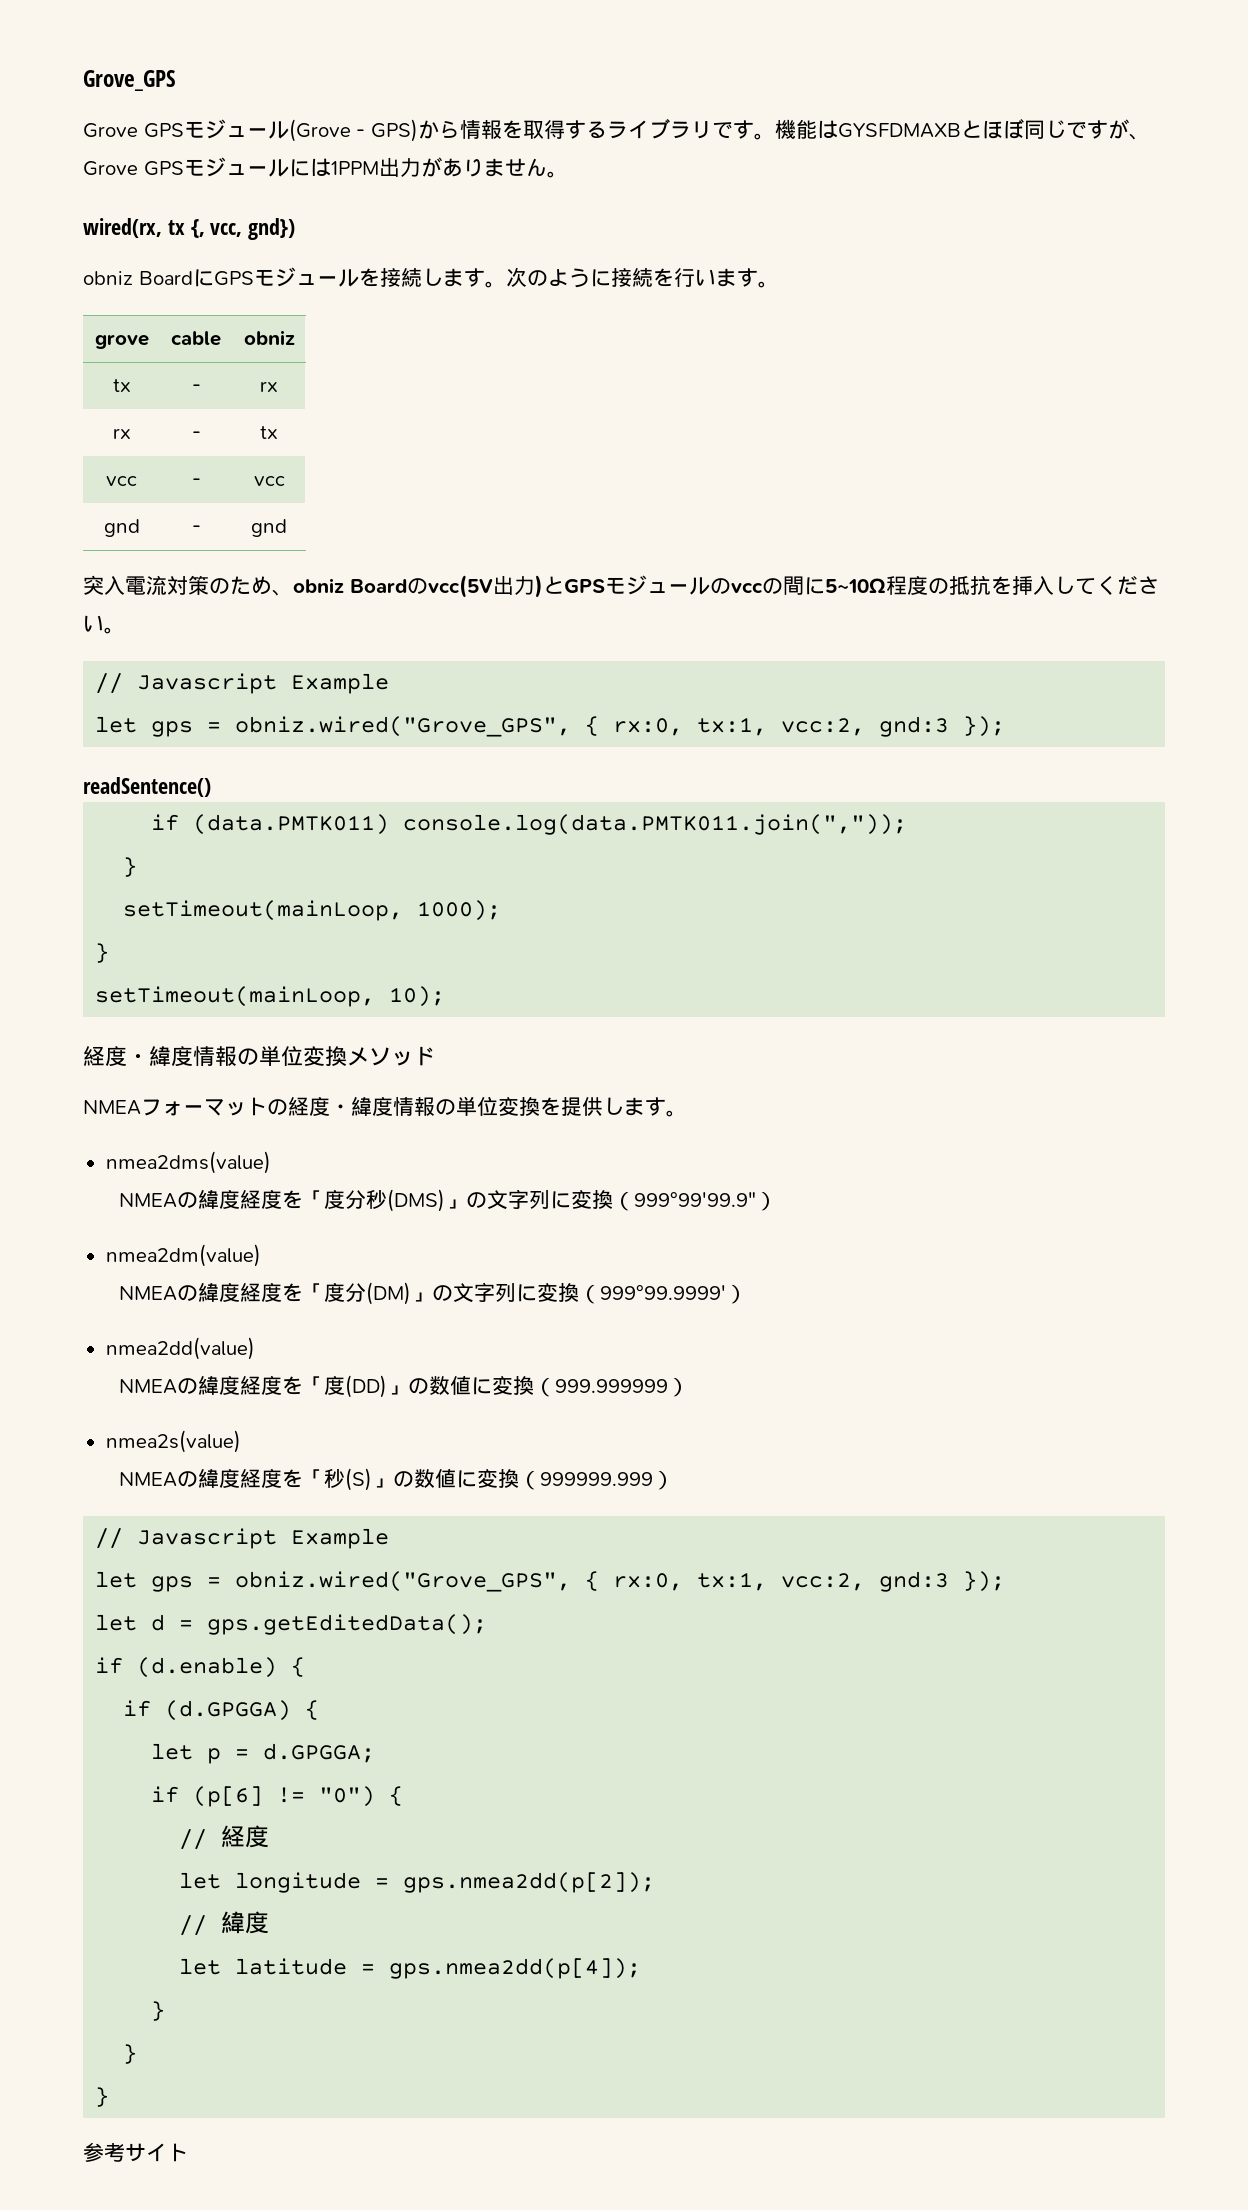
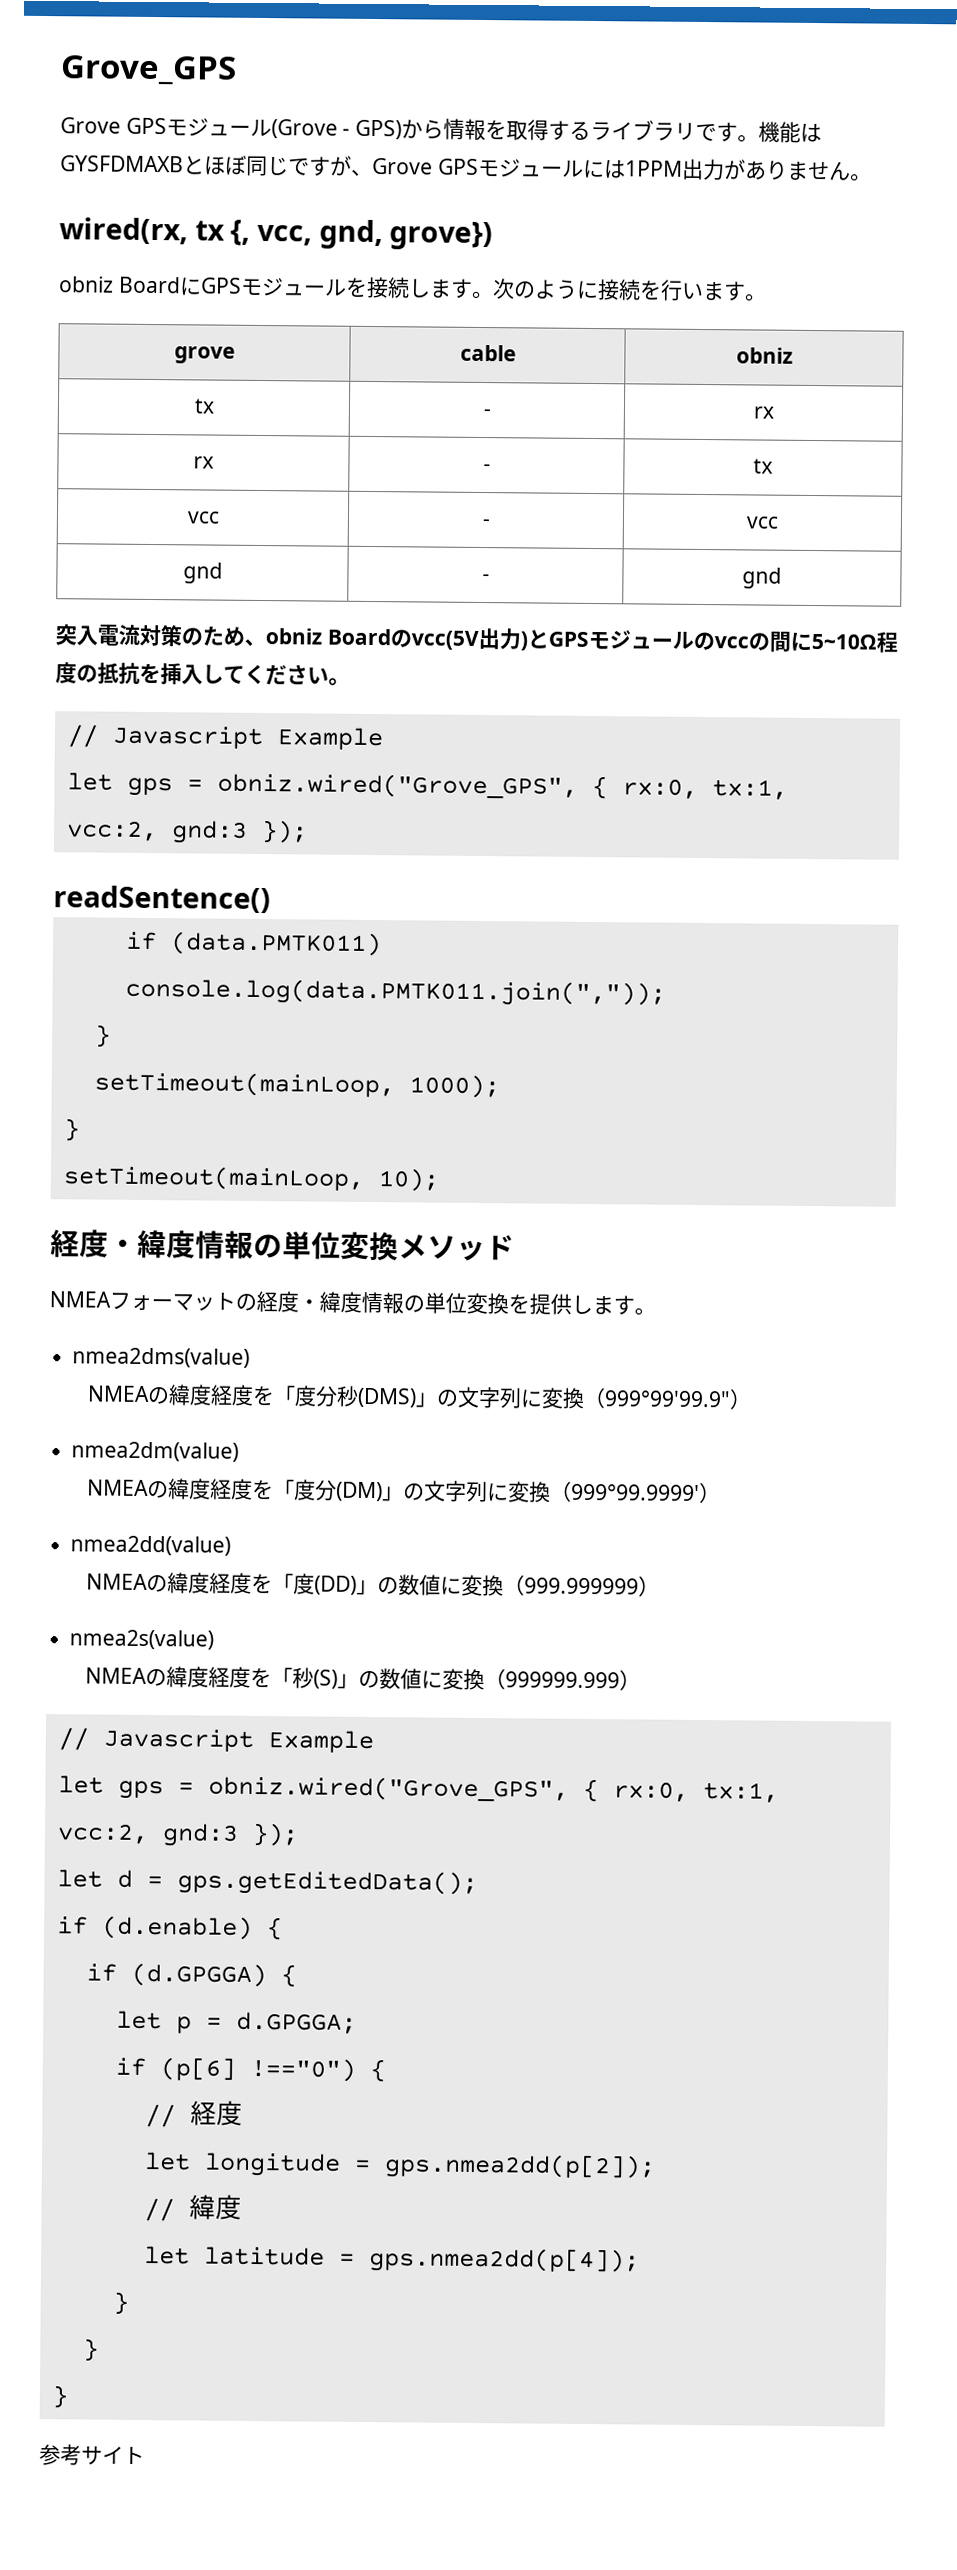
- wired(rx, tx {, vcc, gnd})
+ wired(rx, tx {, vcc, gnd, grove})
- if (p[6] != "0") {
+ if (p[6] !=="0") {

